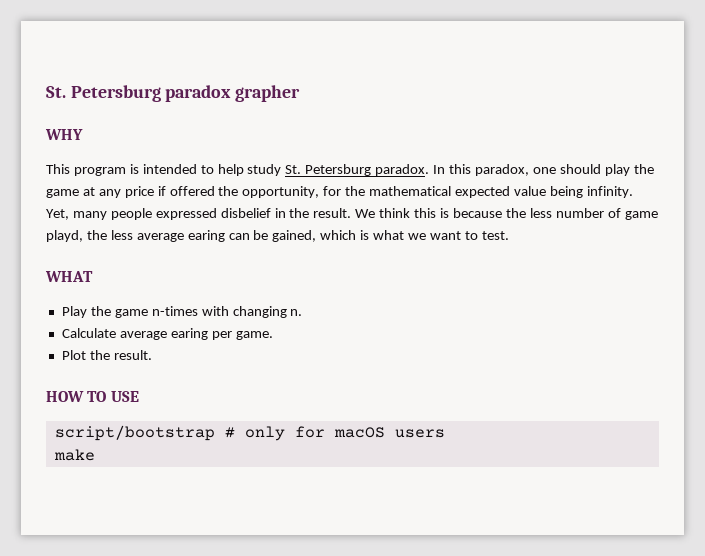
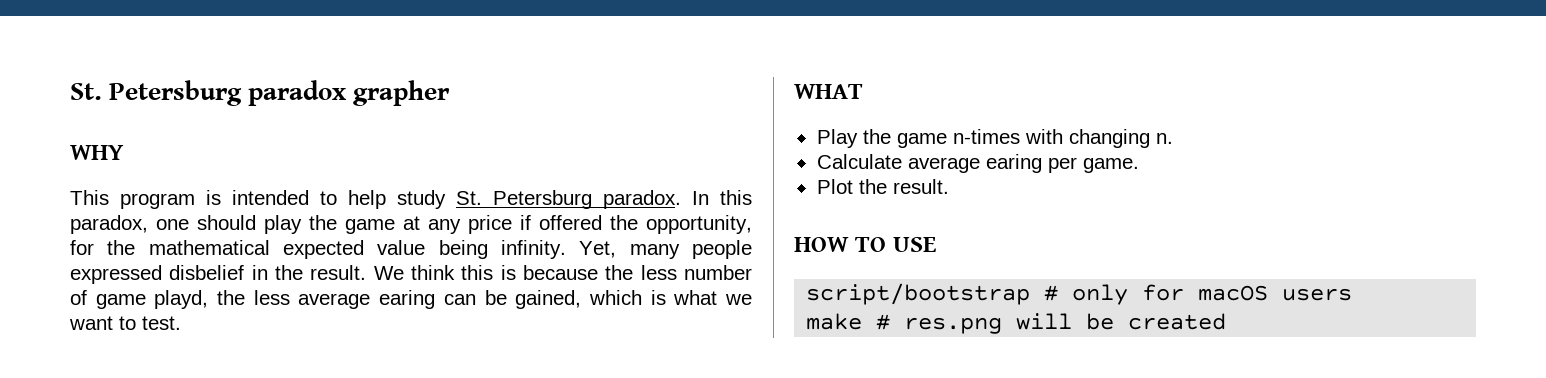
- make
+ make # res.png will be created

